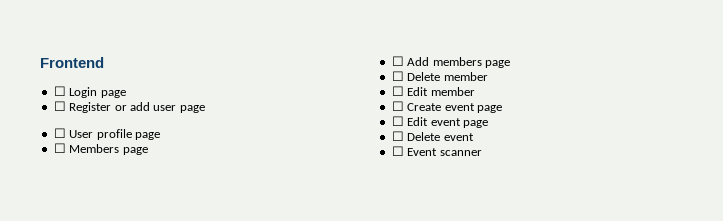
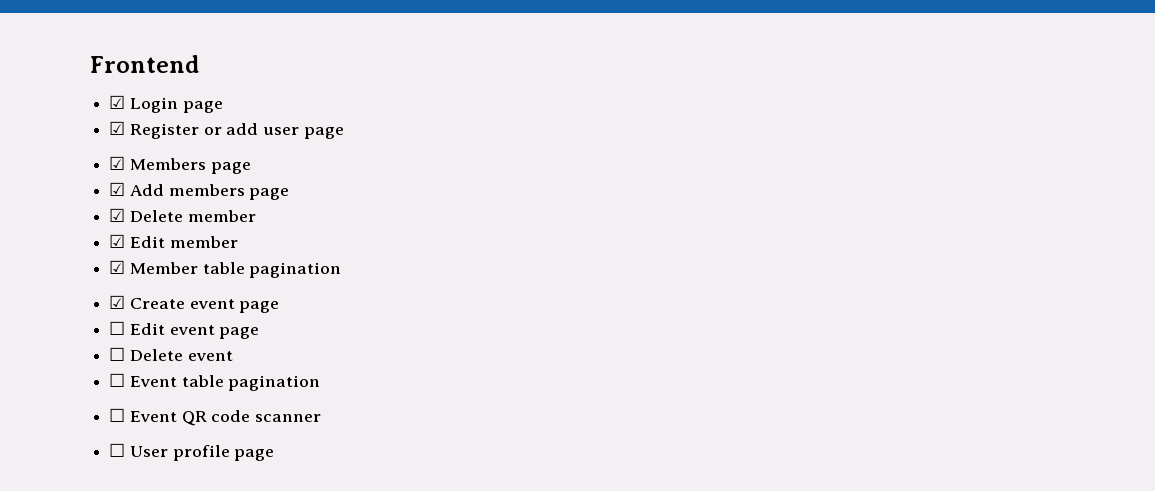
- ☐ Login page
+ ☑ Login page
- ☐ Register or add user page
+ ☑ Register or add user page
- ☐ User profile page
- ☐ Members page
+ ☑ Members page
- ☐ Add members page
+ ☑ Add members page
- ☐ Delete member
+ ☑ Delete member
- ☐ Edit member
+ ☑ Edit member
- ☐ Create event page
+ ☑ Member table pagination
+ ☑ Create event page
- ☐ Event scanner
+ ☐ Event table pagination
+ ☐ Event QR code scanner
+ ☐ User profile page

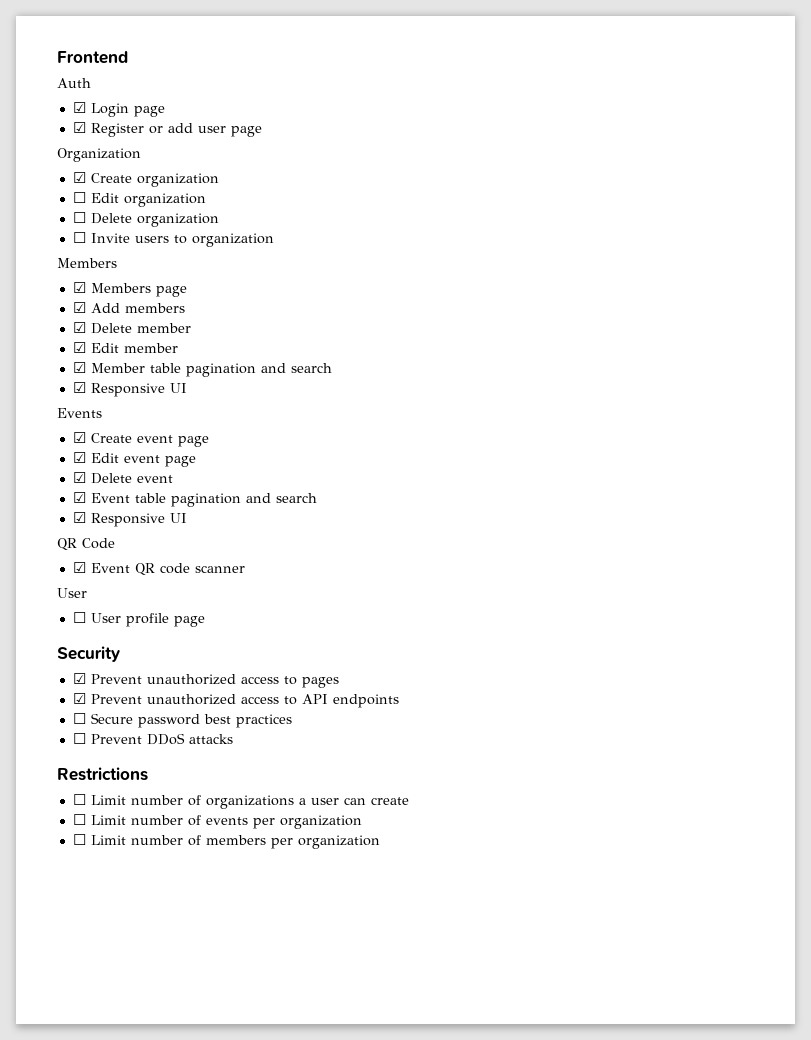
+ Auth
+ Organization
+ ☑ Create organization
+ ☐ Edit organization
+ ☐ Delete organization
+ ☐ Invite users to organization
+ Members
- ☑ Add members page
+ ☑ Add members
- ☑ Member table pagination
+ ☑ Member table pagination and search
+ ☑ Responsive UI
+ Events
- ☐ Edit event page
+ ☑ Edit event page
- ☐ Delete event
+ ☑ Delete event
- ☐ Event table pagination
- ☐ Event QR code scanner
+ ☑ Event table pagination and search
+ ☑ Responsive UI
+ QR Code
+ ☑ Event QR code scanner
+ User
+ Security
+ ☑ Prevent unauthorized access to pages
+ ☑ Prevent unauthorized access to API endpoints
+ ☐ Secure password best practices
+ ☐ Prevent DDoS attacks
+ Restrictions
+ ☐ Limit number of organizations a user can create
+ ☐ Limit number of events per organization
+ ☐ Limit number of members per organization

